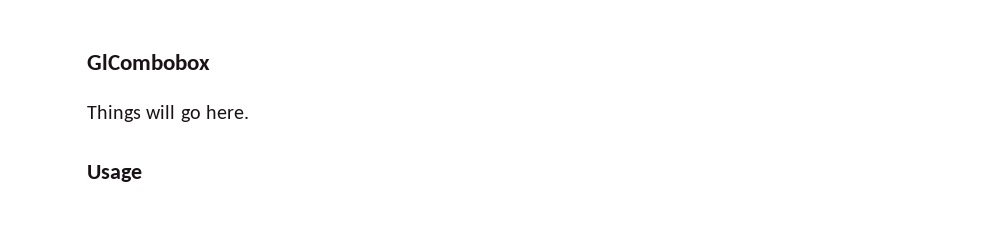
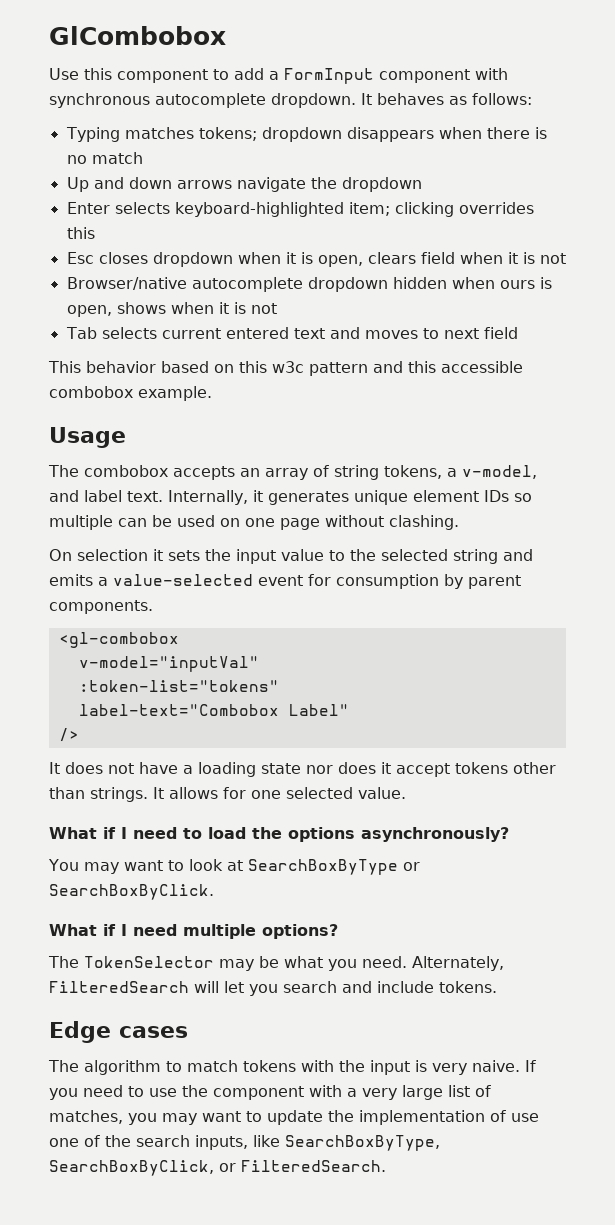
- Things will go here.
+ Use this component to add a FormInput component with synchronous autocomplete dropdown. It behaves as follows:
+ Typing matches tokens; dropdown disappears when there is no match
+ Up and down arrows navigate the dropdown
+ Enter selects keyboard-highlighted item; clicking overrides this
+ Esc closes dropdown when it is open, clears field when it is not
+ Browser/native autocomplete dropdown hidden when ours is open, shows when it is not
+ Tab selects current entered text and moves to next field
+ This behavior based on this w3c pattern and this accessible combobox example.
  Usage
+ The combobox accepts an array of string tokens, a v-model, and label text. Internally, it generates unique element IDs so multiple can be used on one page without clashing.
+ On selection it sets the input value to the selected string and emits a value-selected event for consumption by parent components.
+ <gl-combobox
+ v-model="inputVal"
+ :token-list="tokens"
+ label-text="Combobox Label"
+ />
+ It does not have a loading state nor does it accept tokens other than strings. It allows for one selected value.
+ What if I need to load the options asynchronously?
+ You may want to look at SearchBoxByType or SearchBoxByClick.
+ What if I need multiple options?
+ The TokenSelector may be what you need. Alternately, FilteredSearch will let you search and include tokens.
+ Edge cases
+ The algorithm to match tokens with the input is very naive. If you need to use the component with a very large list of matches, you may want to update the implementation of use one of the search inputs, like SearchBoxByType, SearchBoxByClick, or FilteredSearch.

